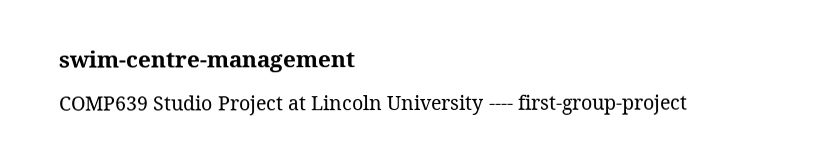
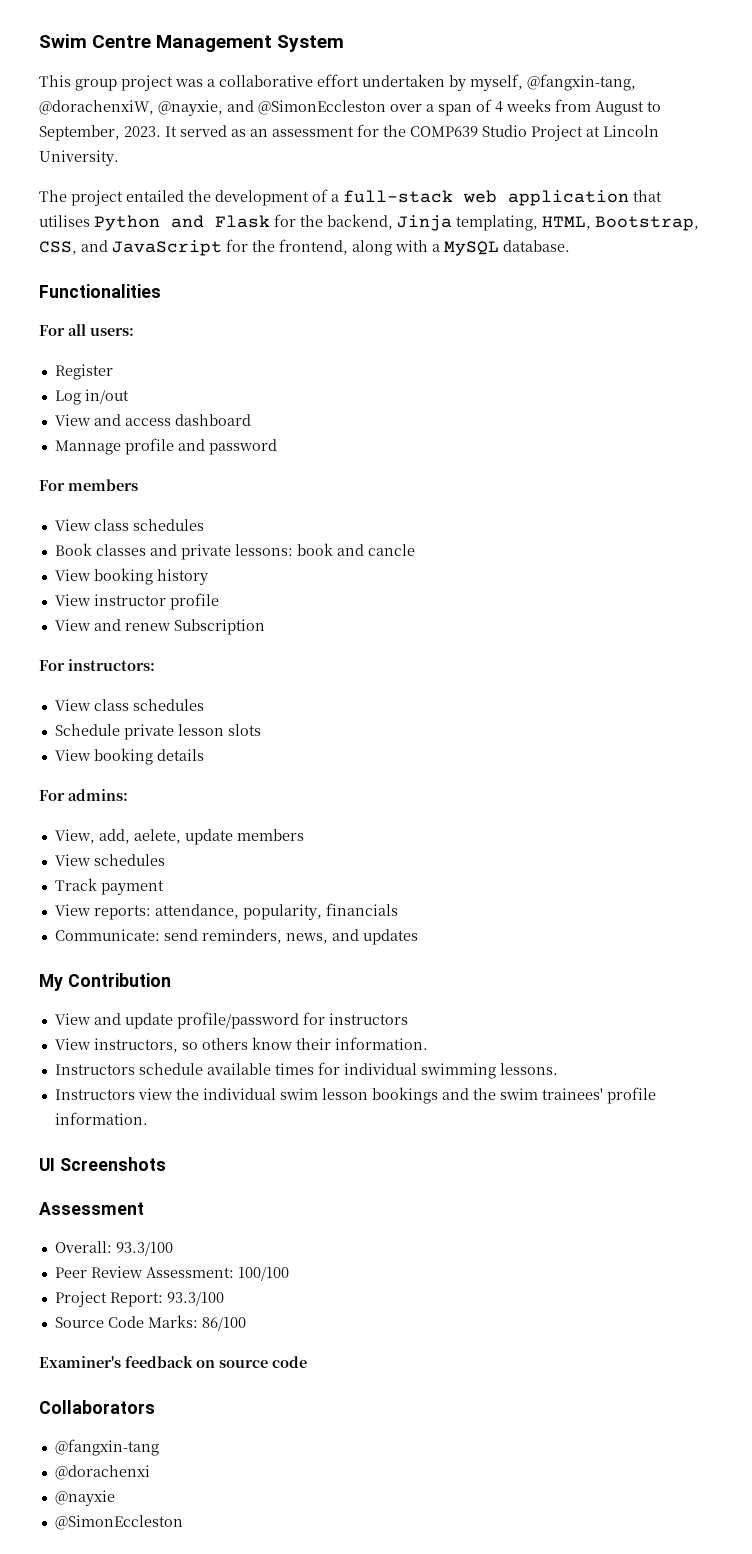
- swim-centre-management
- COMP639 Studio Project at Lincoln University ---- first-group-project
+ Swim Centre Management System
+ This group project was a collaborative effort undertaken by myself, @fangxin-tang, @dorachenxiW, @nayxie, and @SimonEccleston over a span of 4 weeks from August to September, 2023. It served as an assessment for the COMP639 Studio Project at Lincoln University.
+ The project entailed the development of a full-stack web application that utilises Python and Flask for the backend, Jinja templating, HTML, Bootstrap, CSS, and JavaScript for the frontend, along with a MySQL database.
+ Functionalities
+ For all users:
+ Register
+ Log in/out
+ View and access dashboard
+ Mannage profile and password
+ For members
+ View class schedules
+ Book classes and private lessons: book and cancle
+ View booking history
+ View instructor profile
+ View and renew Subscription
+ For instructors:
+ View class schedules
+ Schedule private lesson slots
+ View booking details
+ For admins:
+ View, add, aelete, update members
+ View schedules
+ Track payment
+ View reports: attendance, popularity, financials
+ Communicate: send reminders, news, and updates
+ My Contribution
+ View and update profile/password for instructors
+ View instructors, so others know their information.
+ Instructors schedule available times for individual swimming lessons.
+ Instructors view the individual swim lesson bookings and the swim trainees' profile information.
+ UI Screenshots
+ Assessment
+ Overall: 93.3/100
+ Peer Review Assessment: 100/100
+ Project Report: 93.3/100
+ Source Code Marks: 86/100
+ Examiner's feedback on source code
+ Collaborators
+ @fangxin-tang
+ @dorachenxi
+ @nayxie
+ @SimonEccleston

